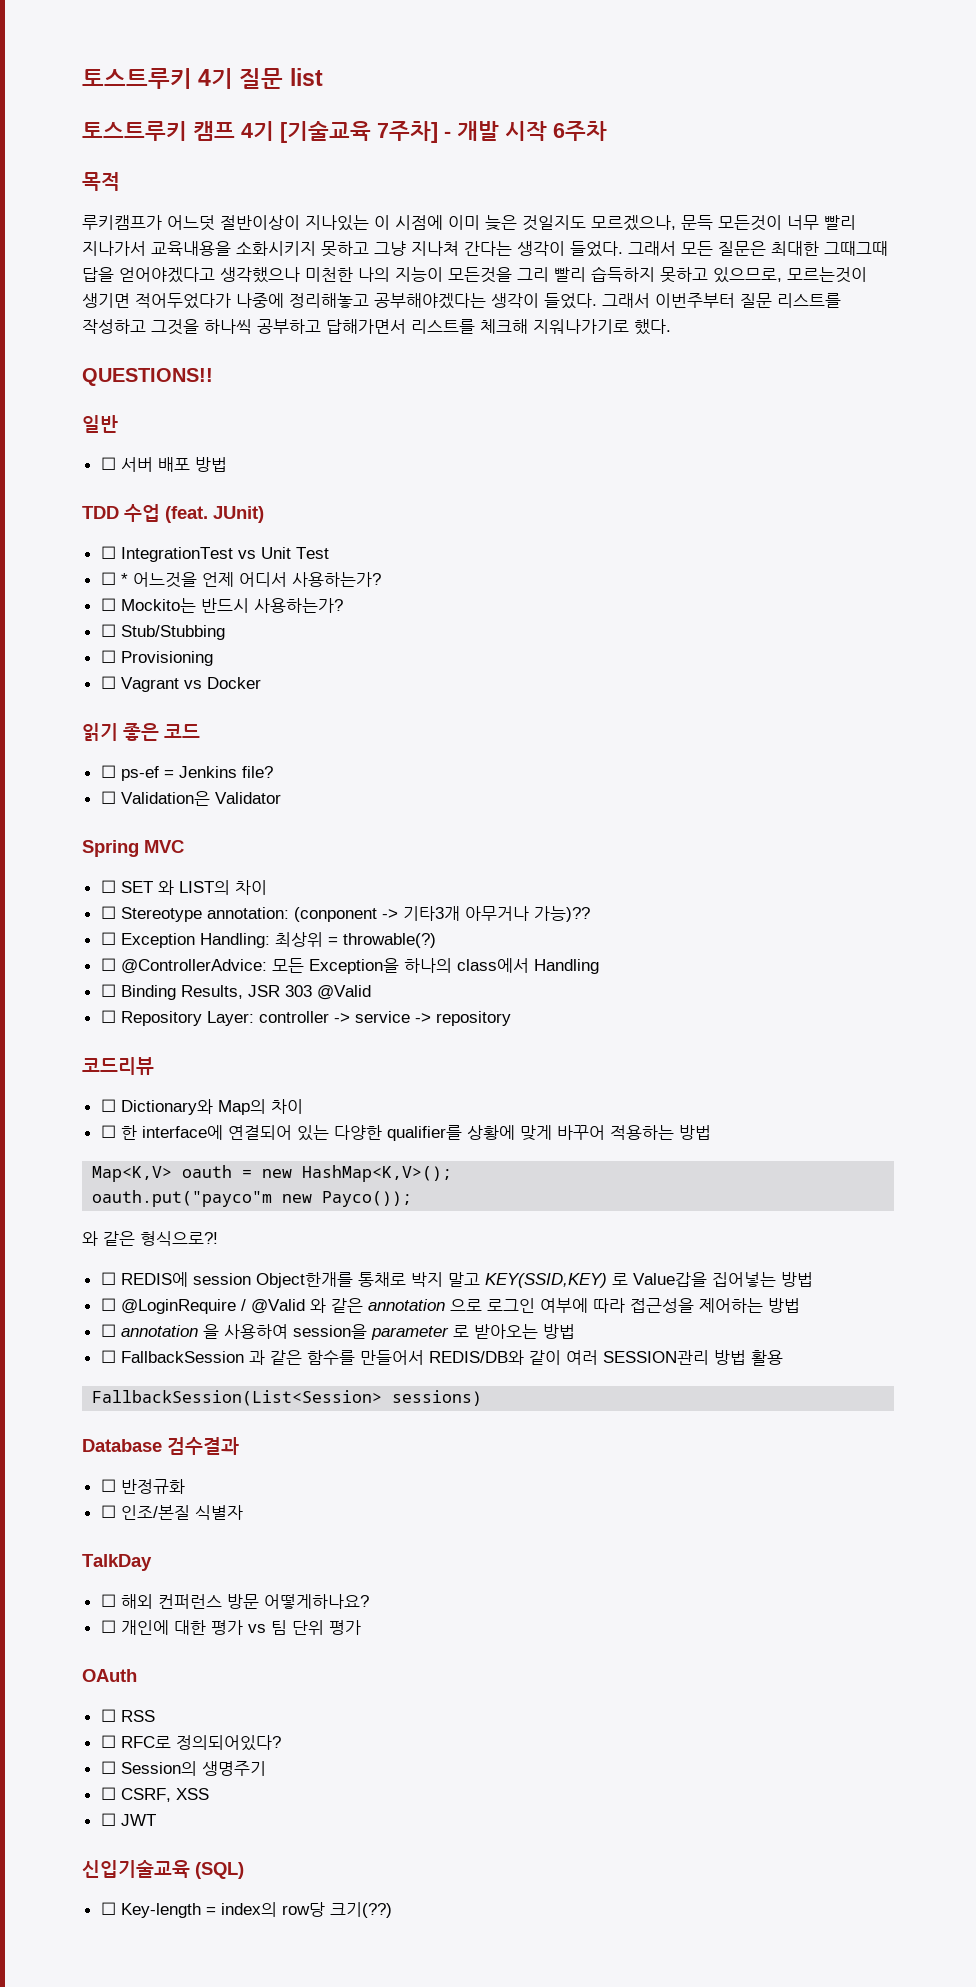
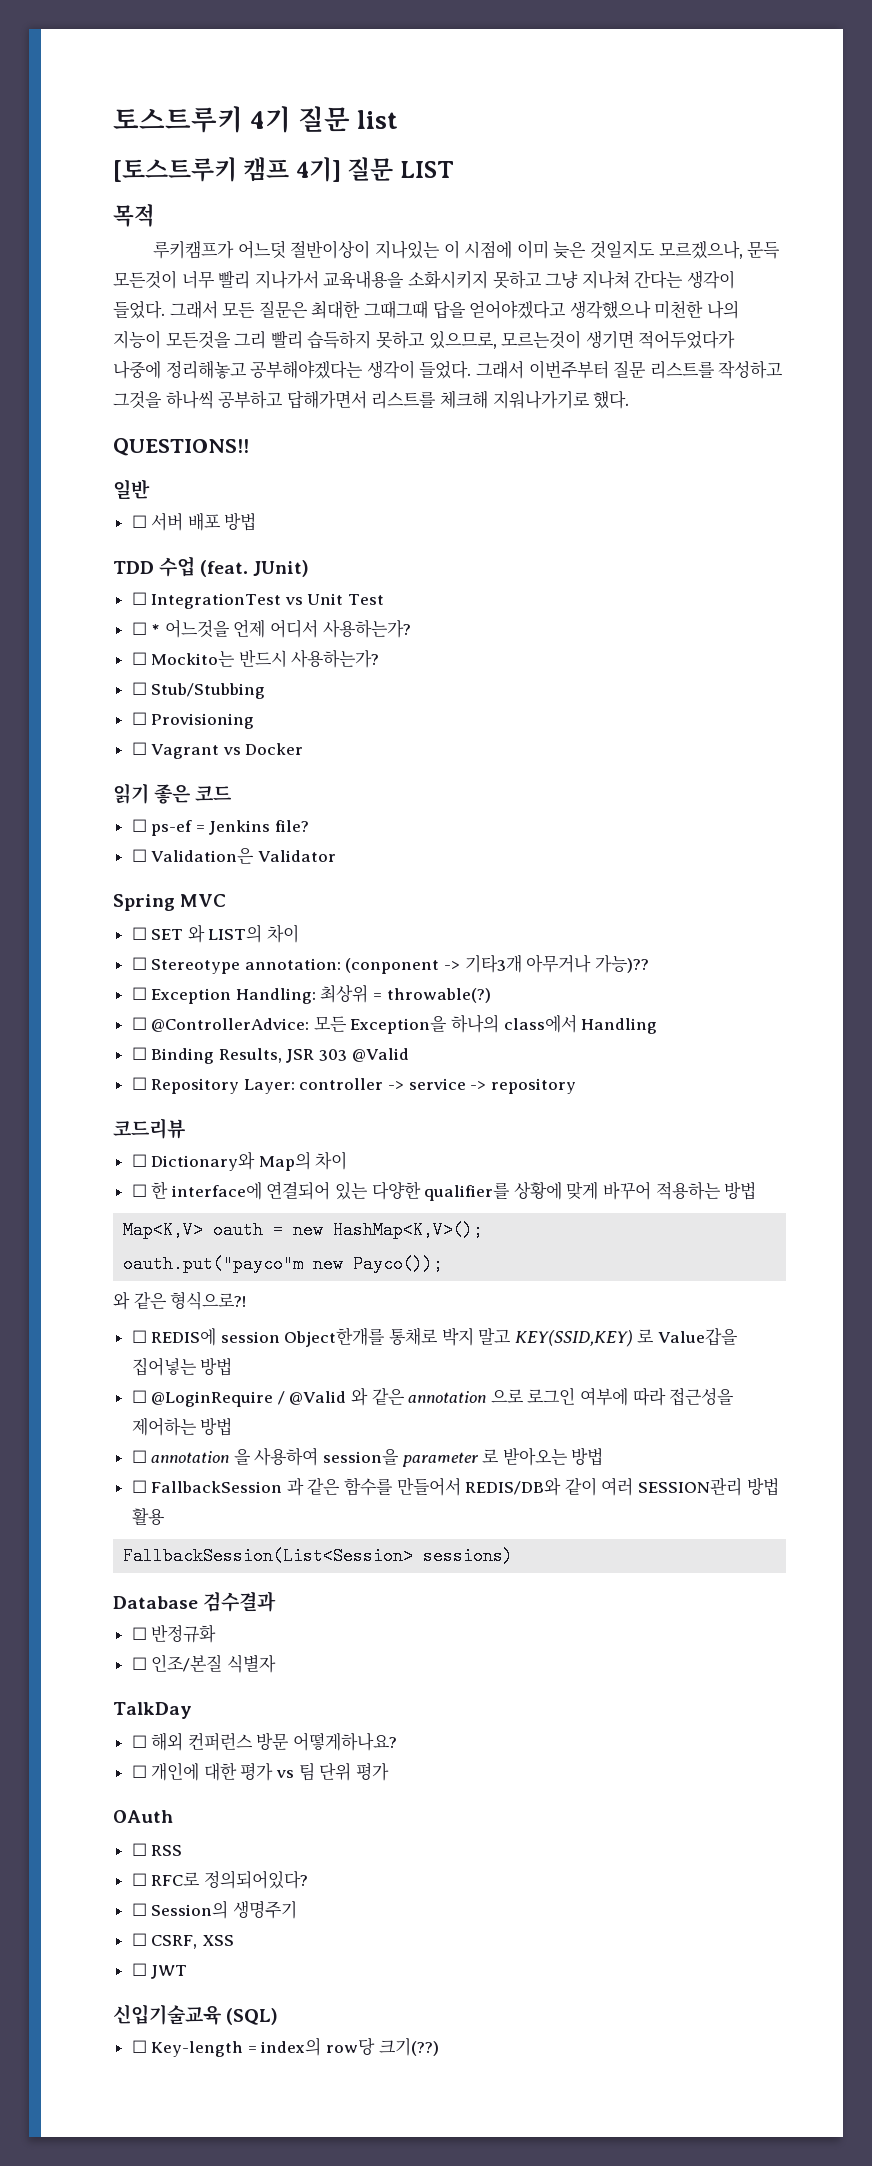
- 토스트루키 캠프 4기 [기술교육 7주차] - 개발 시작 6주차
+ [토스트루키 캠프 4기] 질문 LIST

